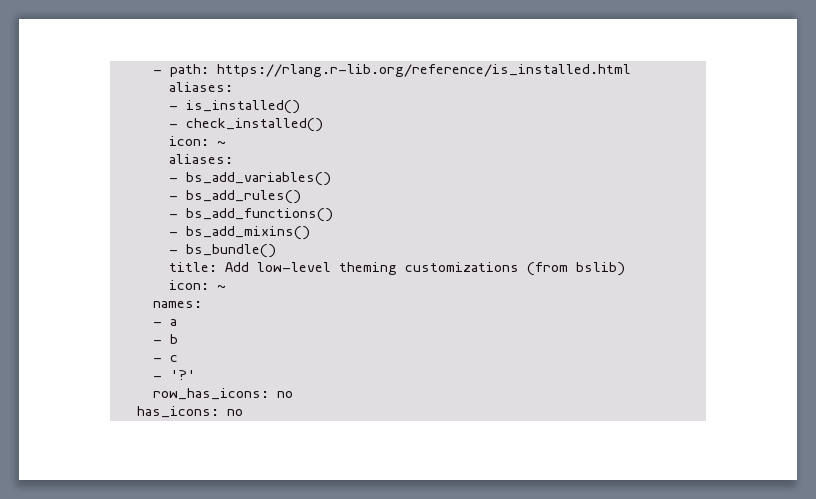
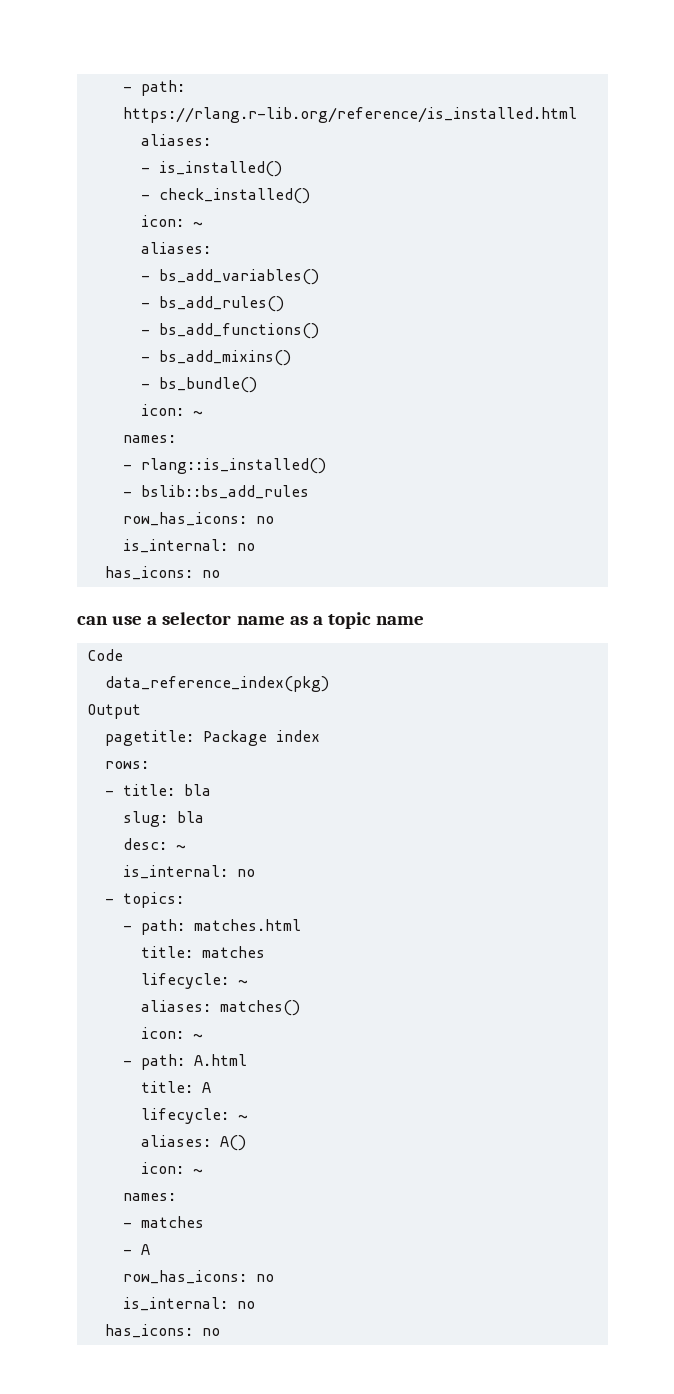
  - bs_bundle()
- title: Add low-level theming customizations (from bslib)
  icon: ~
  names:
- - a
- - b
- - c
- - '?'
+ - rlang::is_installed()
+ - bslib::bs_add_rules
  row_has_icons: no
+ is_internal: no
+ has_icons: no
+ can use a selector name as a topic name
+ Code
+ data_reference_index(pkg)
+ Output
+ pagetitle: Package index
+ rows:
+ - title: bla
+ slug: bla
+ desc: ~
+ is_internal: no
+ - topics:
+ - path: matches.html
+ title: matches
+ lifecycle: ~
+ aliases: matches()
+ icon: ~
+ - path: A.html
+ title: A
+ lifecycle: ~
+ aliases: A()
+ icon: ~
+ names:
+ - matches
+ - A
+ row_has_icons: no
+ is_internal: no

